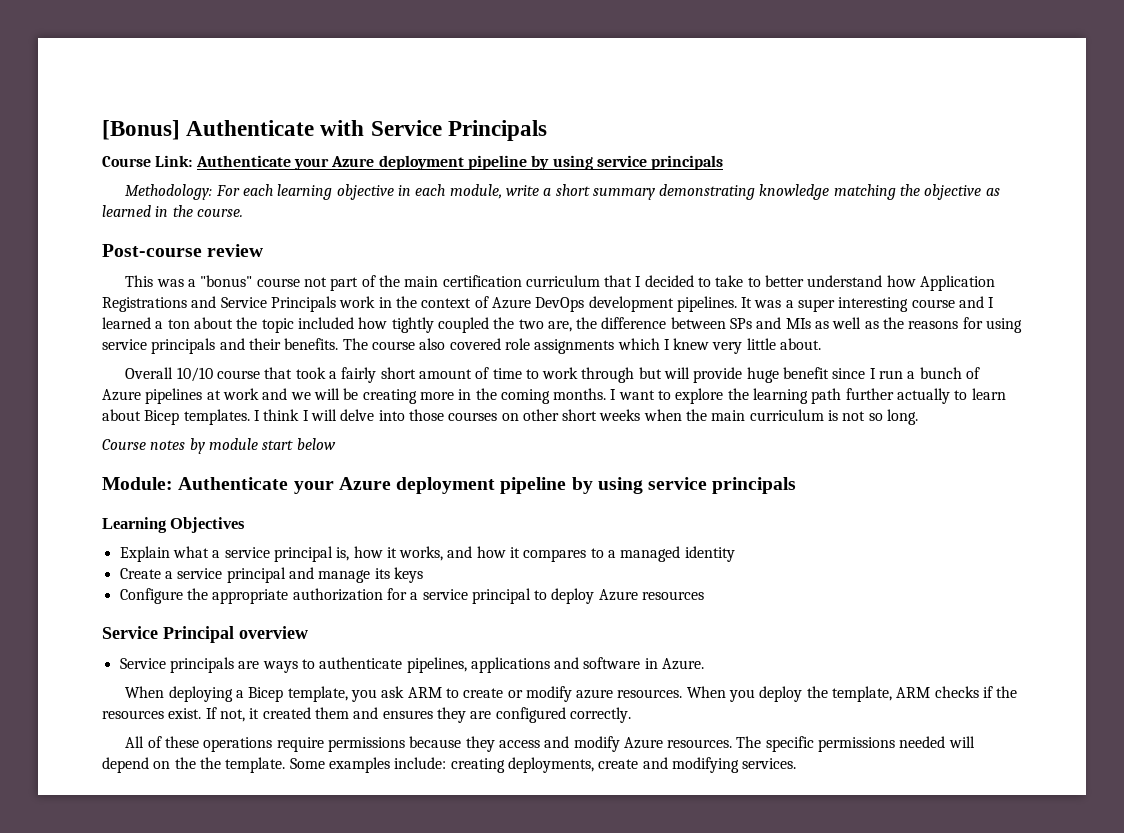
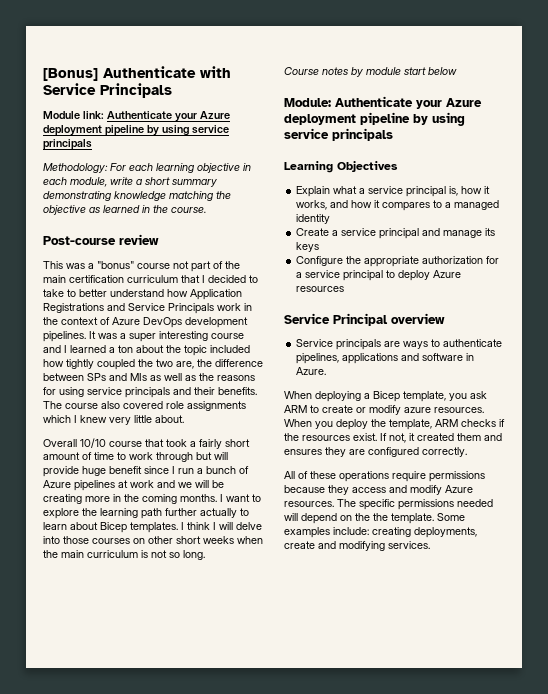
- Course Link: Authenticate your Azure deployment pipeline by using service principals
+ Module link: Authenticate your Azure deployment pipeline by using service principals

